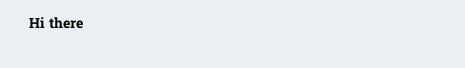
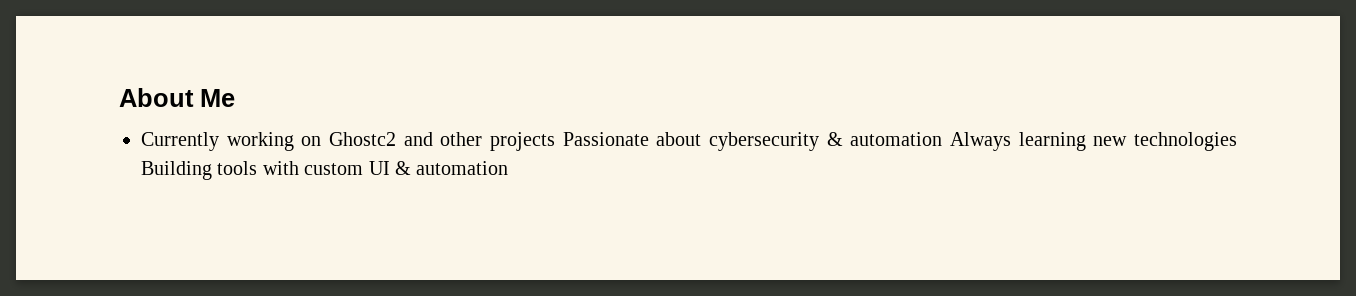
- Hi there
+ About Me
+ Currently working on Ghostc2 and other projects Passionate about cybersecurity & automation Always learning new technologies Building tools with custom UI & automation

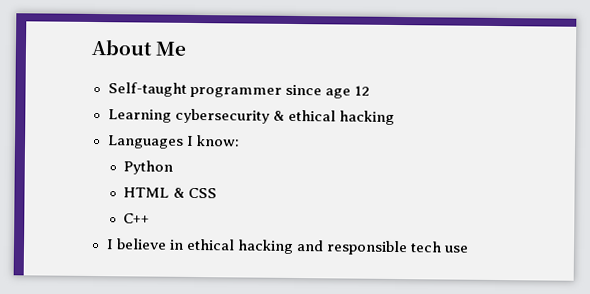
- Currently working on Ghostc2 and other projects Passionate about cybersecurity & automation Always learning new technologies Building tools with custom UI & automation
+ Self-taught programmer since age 12
+ Learning cybersecurity & ethical hacking
+ Languages I know:
+ Python
+ HTML & CSS
+ C++
+ I believe in ethical hacking and responsible tech use

